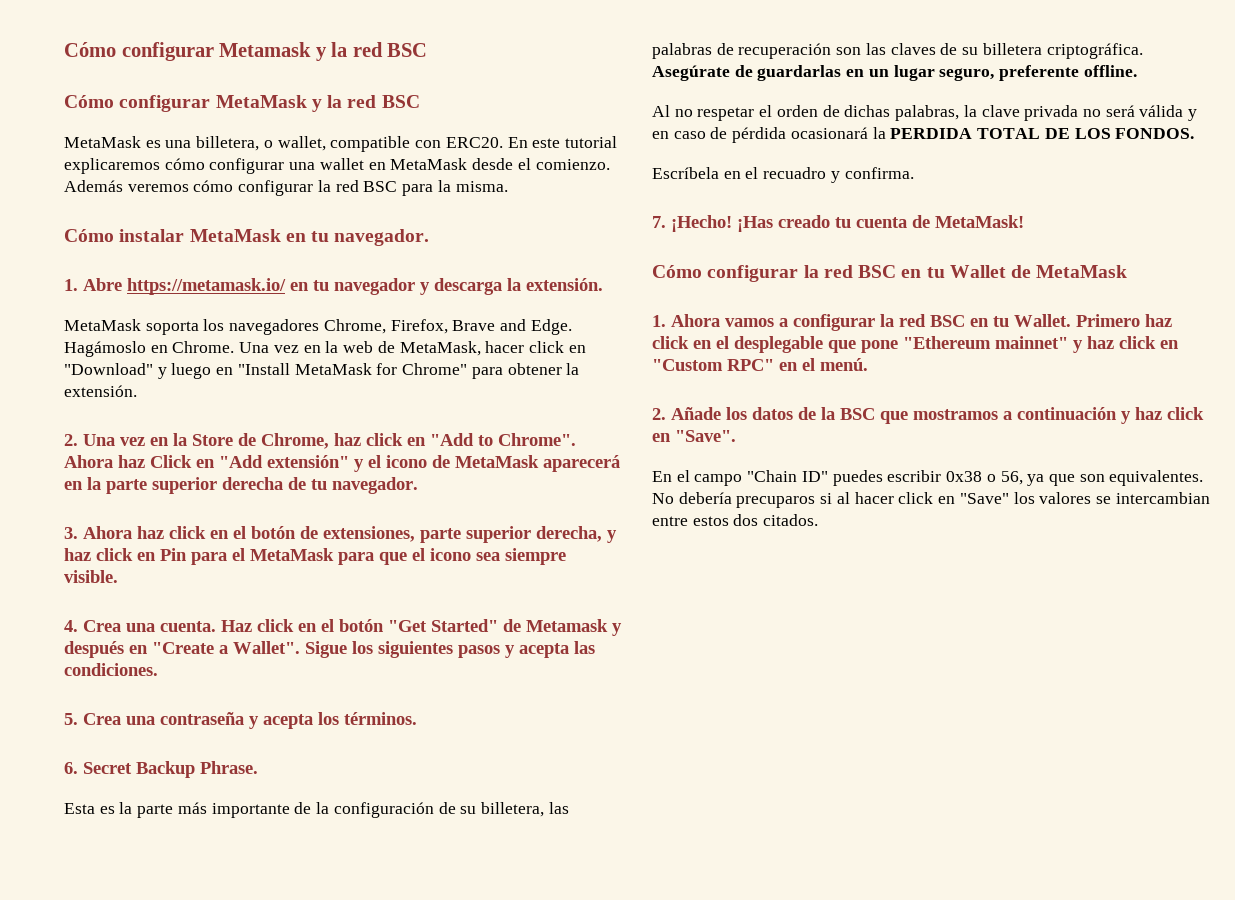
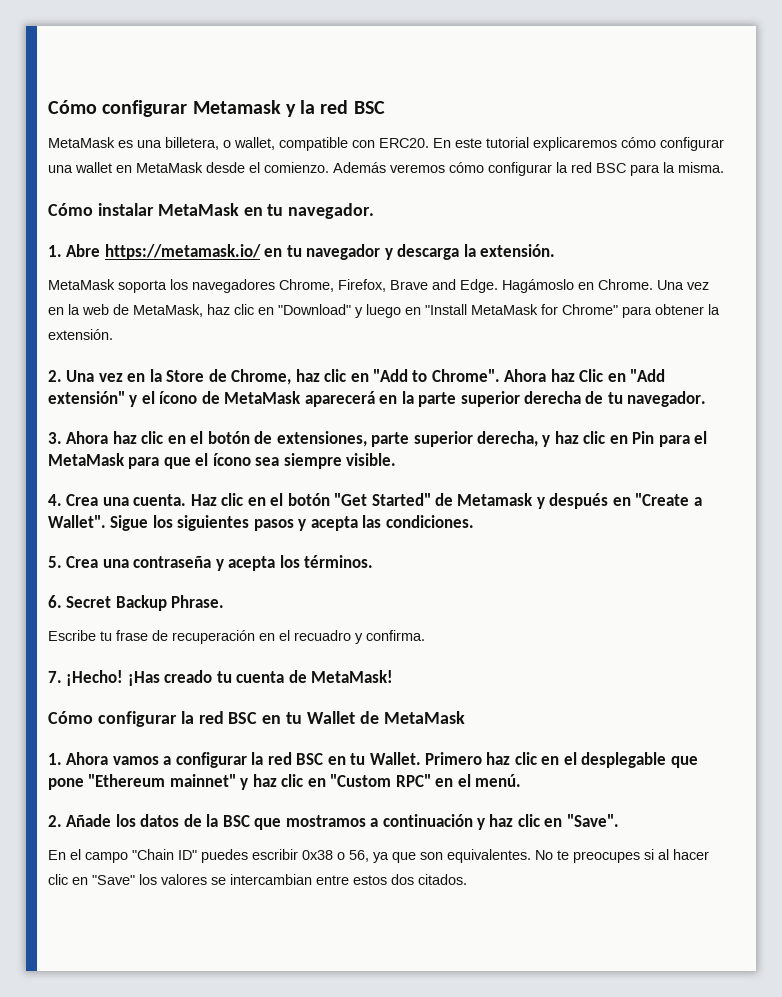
- Cómo configurar MetaMask y la red BSC
- Una vez en la web de MetaMask, hacer click en "Download" y luego en "Install MetaMask for Chrome" para obtener la extensión.
+ Una vez en la web de MetaMask, haz clic en "Download" y luego en "Install MetaMask for Chrome" para obtener la extensión.
- 2. Una vez en la Store de Chrome, haz click en "Add to Chrome".
+ 2. Una vez en la Store de Chrome, haz clic en "Add to Chrome".
- Ahora haz Click en "Add extensión" y el icono de MetaMask aparecerá en la parte superior derecha de tu navegador.
+ Ahora haz Clic en "Add extensión" y el ícono de MetaMask aparecerá en la parte superior derecha de tu navegador.
- 3. Ahora haz click en el botón de extensiones, parte superior derecha, y haz click en Pin para el MetaMask para que el icono sea siempre visible.
+ 3. Ahora haz clic en el botón de extensiones, parte superior derecha, y haz clic en Pin para el MetaMask para que el ícono sea siempre visible.
- Haz click en el botón "Get Started" de Metamask y después en "Create a Wallet".
+ Haz clic en el botón "Get Started" de Metamask y después en "Create a Wallet".
- Esta es la parte más importante de la configuración de su billetera, las palabras de recuperación son las claves de su billetera criptográfica. Asegúrate de guardarlas en un lugar seguro, preferente offline.
- Al no respetar el orden de dichas palabras, la clave privada no será válida y en caso de pérdida ocasionará la PERDIDA TOTAL DE LOS FONDOS.
- Escríbela en el recuadro y confirma.
+ Escribe tu frase de recuperación en el recuadro y confirma.
- Primero haz click en el desplegable que pone "Ethereum mainnet" y haz click en "Custom RPC" en el menú.
+ Primero haz clic en el desplegable que pone "Ethereum mainnet" y haz clic en "Custom RPC" en el menú.
- 2. Añade los datos de la BSC que mostramos a continuación y haz click en "Save".
+ 2. Añade los datos de la BSC que mostramos a continuación y haz clic en "Save".
- No debería precuparos si al hacer click en "Save" los valores se intercambian entre estos dos citados.
+ No te preocupes si al hacer clic en "Save" los valores se intercambian entre estos dos citados.

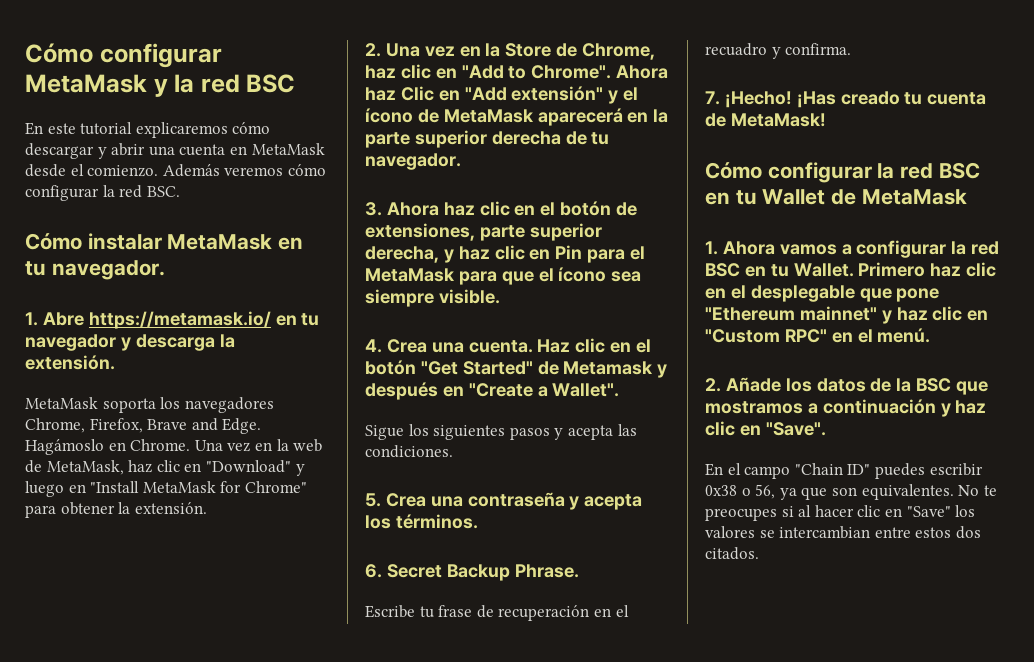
- Cómo configurar Metamask y la red BSC
+ Cómo configurar MetaMask y la red BSC
- MetaMask es una billetera, o wallet, compatible con ERC20. En este tutorial explicaremos cómo configurar una wallet en MetaMask desde el comienzo.
+ En este tutorial explicaremos cómo descargar y abrir una cuenta en MetaMask desde el comienzo.
- Además veremos cómo configurar la red BSC para la misma.
+ Además veremos cómo configurar la red BSC.
- Haz clic en el botón "Get Started" de Metamask y después en "Create a Wallet". Sigue los siguientes pasos y acepta las condiciones.
+ Haz clic en el botón "Get Started" de Metamask y después en "Create a Wallet".
+ Sigue los siguientes pasos y acepta las condiciones.

